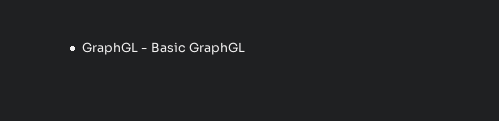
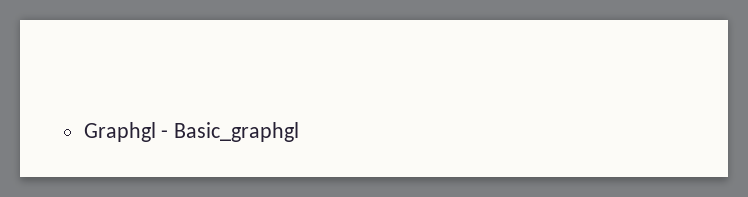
- GraphGL - Basic GraphGL
+ Graphgl - Basic_graphgl

